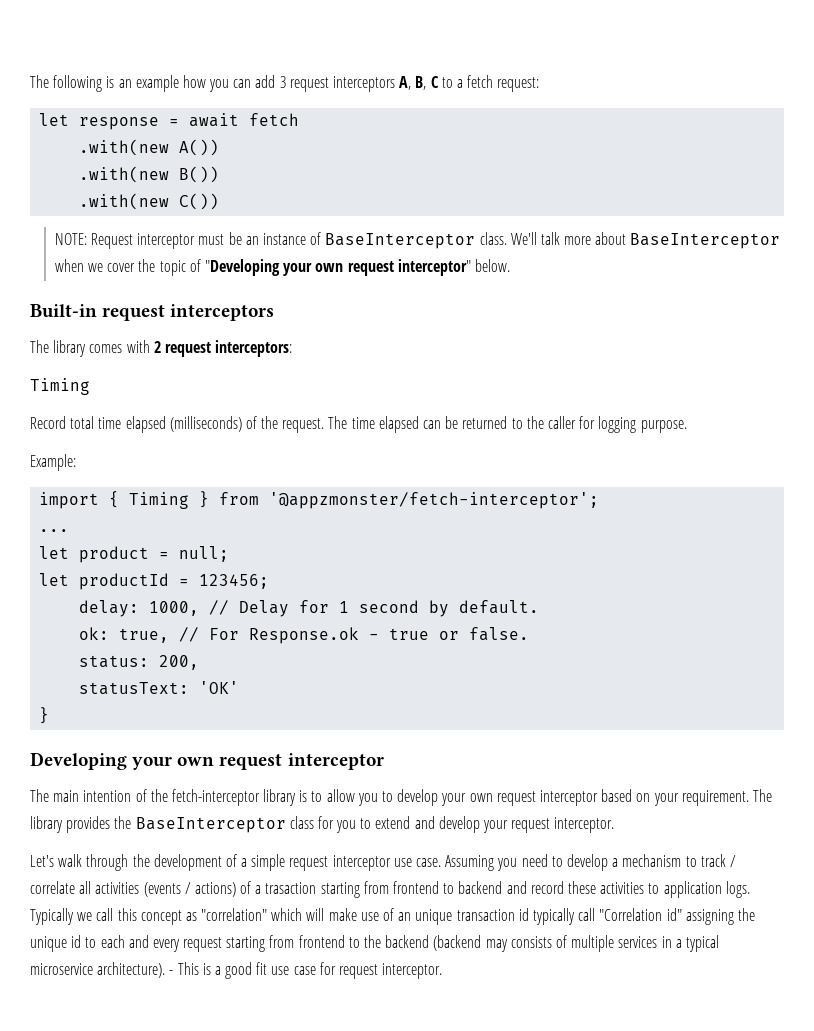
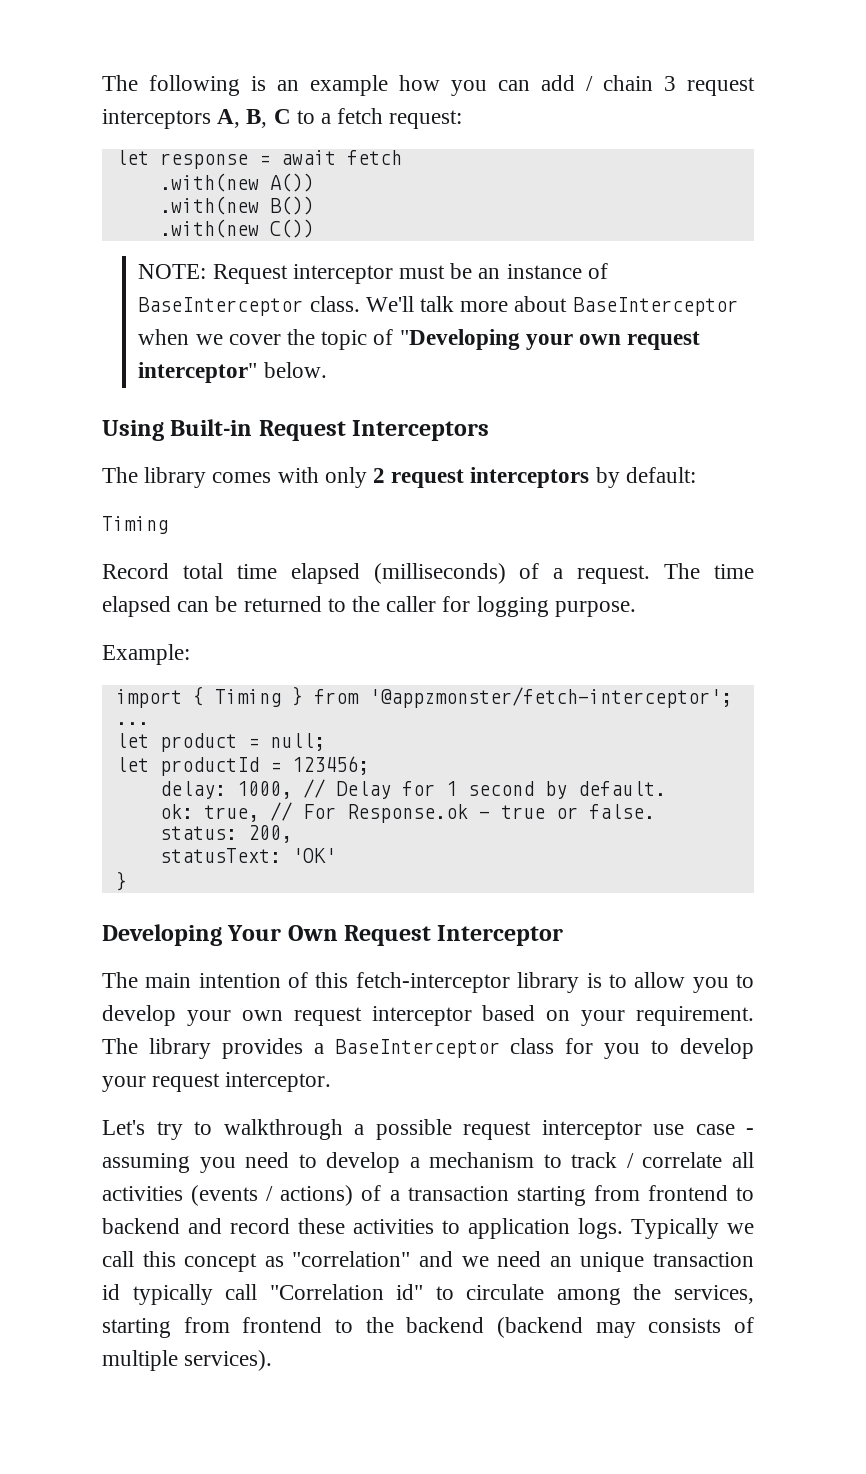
- The following is an example how you can add 3 request interceptors A, B, C to a fetch request:
+ The following is an example how you can add / chain 3 request interceptors A, B, C to a fetch request:
- Built-in request interceptors
+ Using Built-in Request Interceptors
- The library comes with 2 request interceptors:
+ The library comes with only 2 request interceptors by default:
- Record total time elapsed (milliseconds) of the request.
+ Record total time elapsed (milliseconds) of a request.
- Developing your own request interceptor
+ Developing Your Own Request Interceptor
- The main intention of the fetch-interceptor library is to allow you to develop your own request interceptor based on your requirement.
+ The main intention of this fetch-interceptor library is to allow you to develop your own request interceptor based on your requirement.
- The library provides the BaseInterceptor class for you to extend and develop your request interceptor.
+ The library provides a BaseInterceptor class for you to develop your request interceptor.
- Let's walk through the development of a simple request interceptor use case. Assuming you need to develop a mechanism to track / correlate all activities (events / actions) of a trasaction starting from frontend to backend and record these activities to application logs.
+ Let's try to walkthrough a possible request interceptor use case - assuming you need to develop a mechanism to track / correlate all activities (events / actions) of a transaction starting from frontend to backend and record these activities to application logs.
- Typically we call this concept as "correlation" which will make use of an unique transaction id typically call "Correlation id" assigning the unique id to each and every request starting from frontend to the backend (backend may consists of multiple services in a typical microservice architecture). - This is a good fit use case for request interceptor.
+ Typically we call this concept as "correlation" and we need an unique transaction id typically call "Correlation id" to circulate among the services, starting from frontend to the backend (backend may consists of multiple services).

